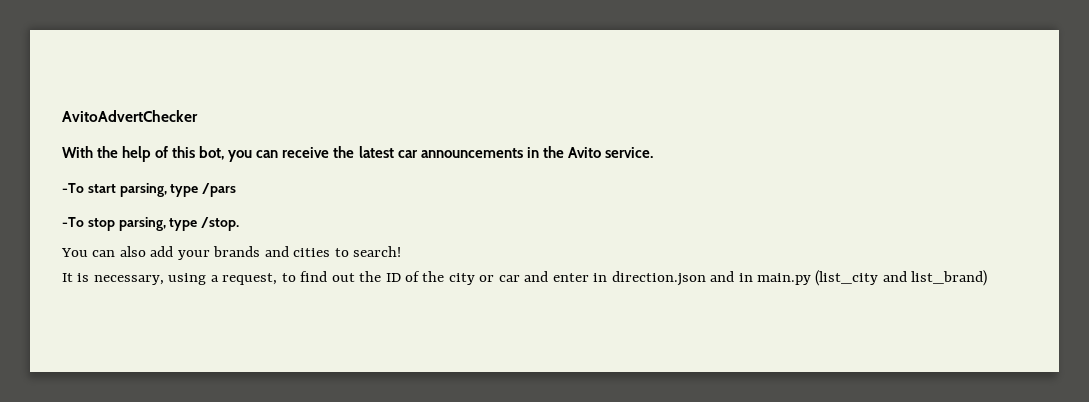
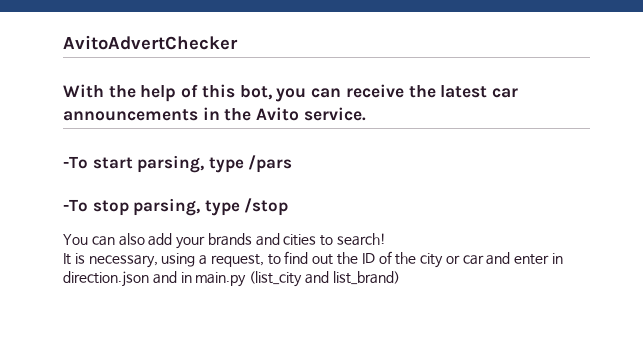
- -To stop parsing, type /stop.
+ -To stop parsing, type /stop

